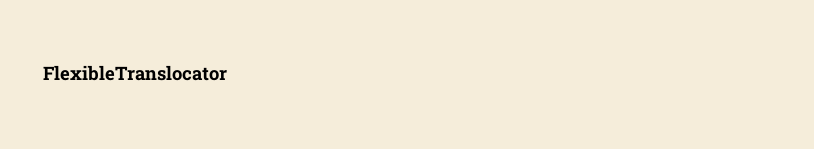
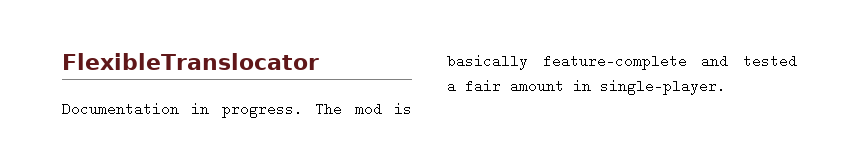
+ Documentation in progress. The mod is basically feature-complete and tested a fair amount in single-player.

